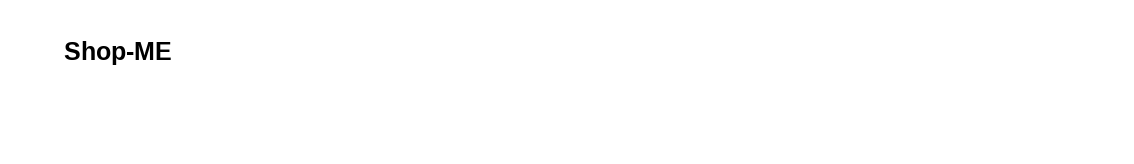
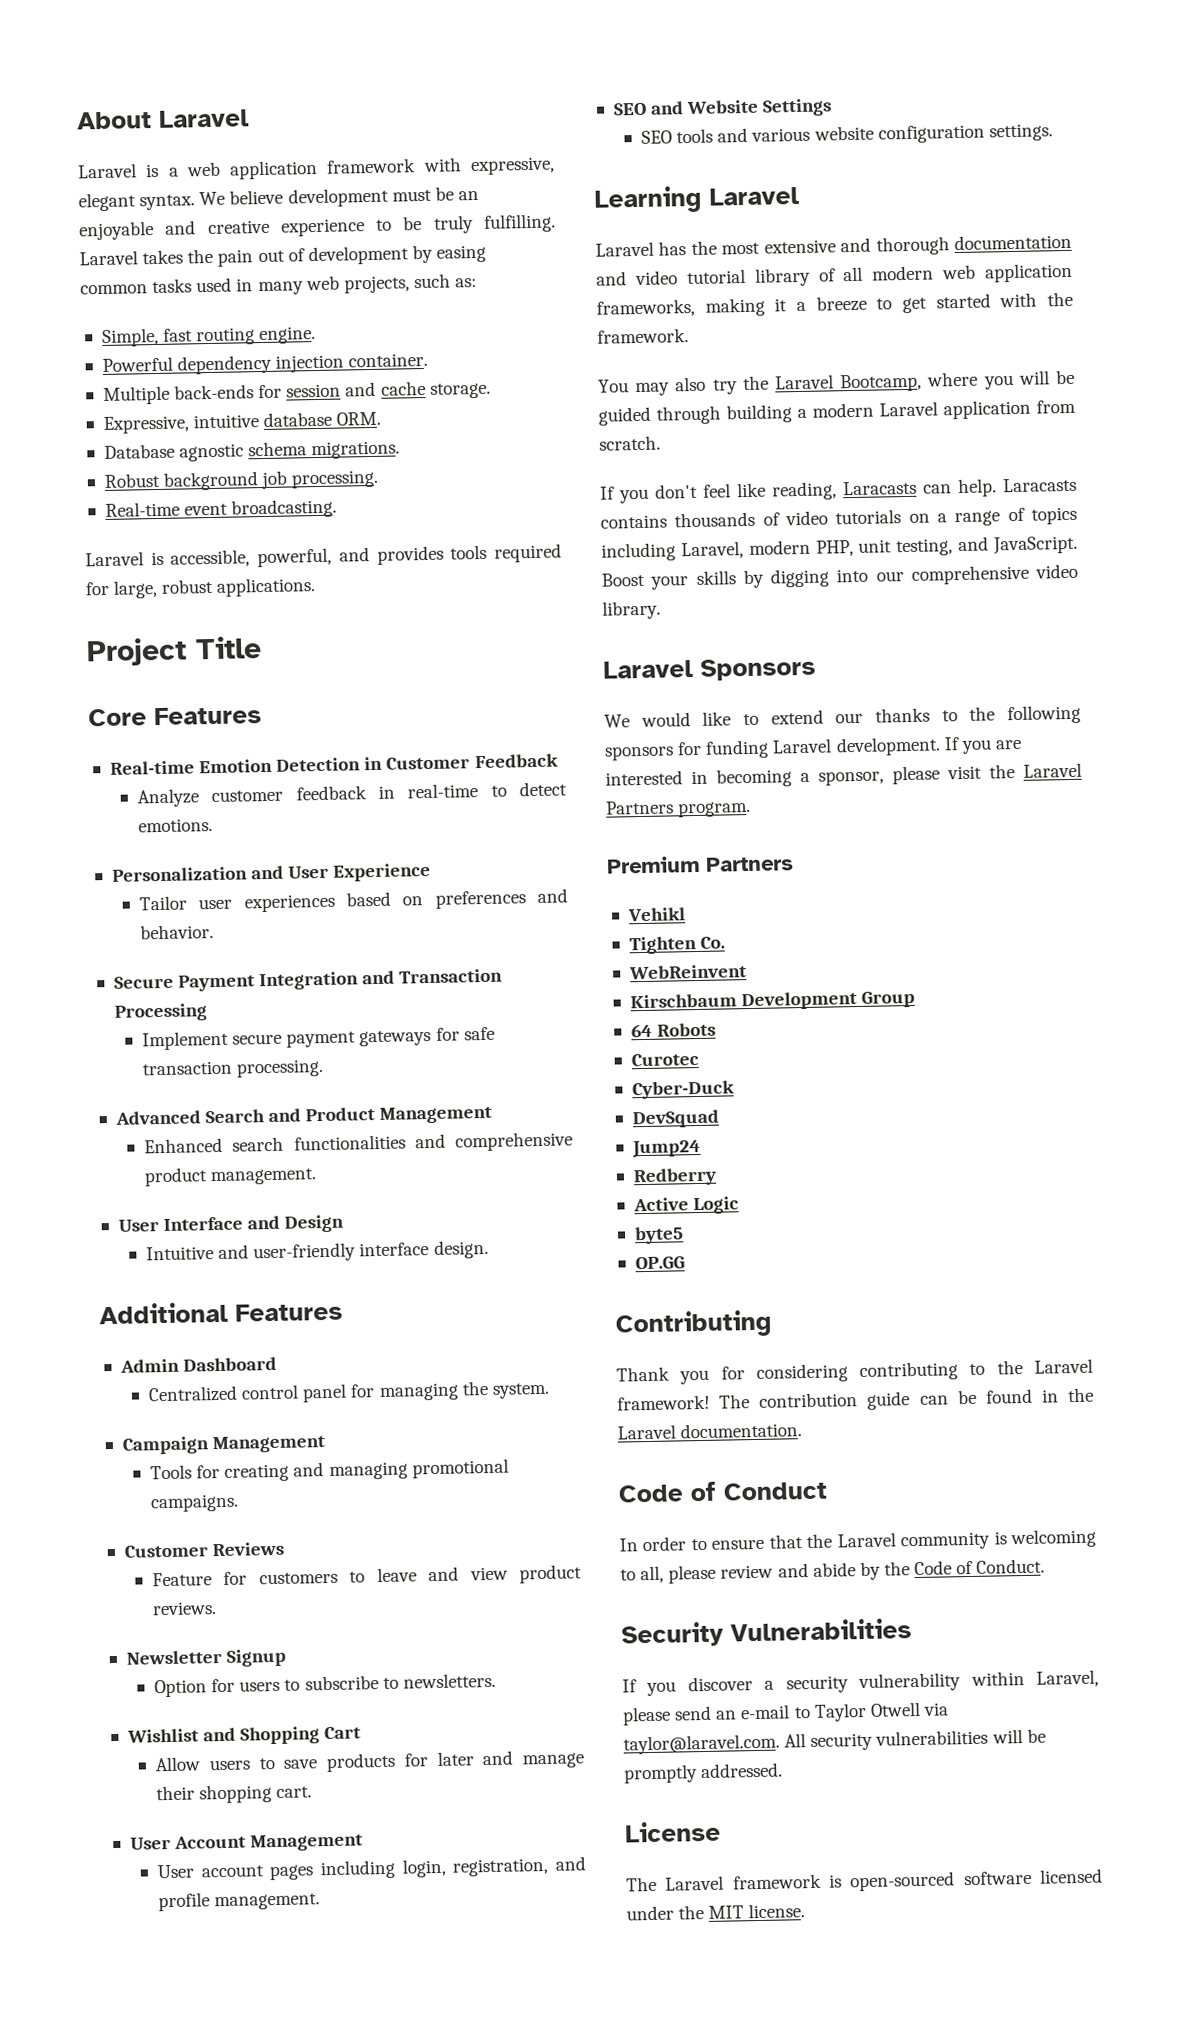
- Shop-ME
+ About Laravel
+ Laravel is a web application framework with expressive, elegant syntax. We believe development must be an enjoyable and creative experience to be truly fulfilling. Laravel takes the pain out of development by easing common tasks used in many web projects, such as:
+ Simple, fast routing engine.
+ Powerful dependency injection container.
+ Multiple back-ends for session and cache storage.
+ Expressive, intuitive database ORM.
+ Database agnostic schema migrations.
+ Robust background job processing.
+ Real-time event broadcasting.
+ Laravel is accessible, powerful, and provides tools required for large, robust applications.
+ Project Title
+ Core Features
+ Real-time Emotion Detection in Customer Feedback
+ Analyze customer feedback in real-time to detect emotions.
+ Personalization and User Experience
+ Tailor user experiences based on preferences and behavior.
+ Secure Payment Integration and Transaction Processing
+ Implement secure payment gateways for safe transaction processing.
+ Advanced Search and Product Management
+ Enhanced search functionalities and comprehensive product management.
+ User Interface and Design
+ Intuitive and user-friendly interface design.
+ Additional Features
+ Admin Dashboard
+ Centralized control panel for managing the system.
+ Campaign Management
+ Tools for creating and managing promotional campaigns.
+ Customer Reviews
+ Feature for customers to leave and view product reviews.
+ Newsletter Signup
+ Option for users to subscribe to newsletters.
+ Wishlist and Shopping Cart
+ Allow users to save products for later and manage their shopping cart.
+ User Account Management
+ User account pages including login, registration, and profile management.
+ SEO and Website Settings
+ SEO tools and various website configuration settings.
+ Learning Laravel
+ Laravel has the most extensive and thorough documentation and video tutorial library of all modern web application frameworks, making it a breeze to get started with the framework.
+ You may also try the Laravel Bootcamp, where you will be guided through building a modern Laravel application from scratch.
+ If you don't feel like reading, Laracasts can help. Laracasts contains thousands of video tutorials on a range of topics including Laravel, modern PHP, unit testing, and JavaScript. Boost your skills by digging into our comprehensive video library.
+ Laravel Sponsors
+ We would like to extend our thanks to the following sponsors for funding Laravel development. If you are interested in becoming a sponsor, please visit the Laravel Partners program.
+ Premium Partners
+ Vehikl
+ Tighten Co.
+ WebReinvent
+ Kirschbaum Development Group
+ 64 Robots
+ Curotec
+ Cyber-Duck
+ DevSquad
+ Jump24
+ Redberry
+ Active Logic
+ byte5
+ OP.GG
+ Contributing
+ Thank you for considering contributing to the Laravel framework! The contribution guide can be found in the Laravel documentation.
+ Code of Conduct
+ In order to ensure that the Laravel community is welcoming to all, please review and abide by the Code of Conduct.
+ Security Vulnerabilities
+ If you discover a security vulnerability within Laravel, please send an e-mail to Taylor Otwell via taylor@laravel.com. All security vulnerabilities will be promptly addressed.
+ License
+ The Laravel framework is open-sourced software licensed under the MIT license.

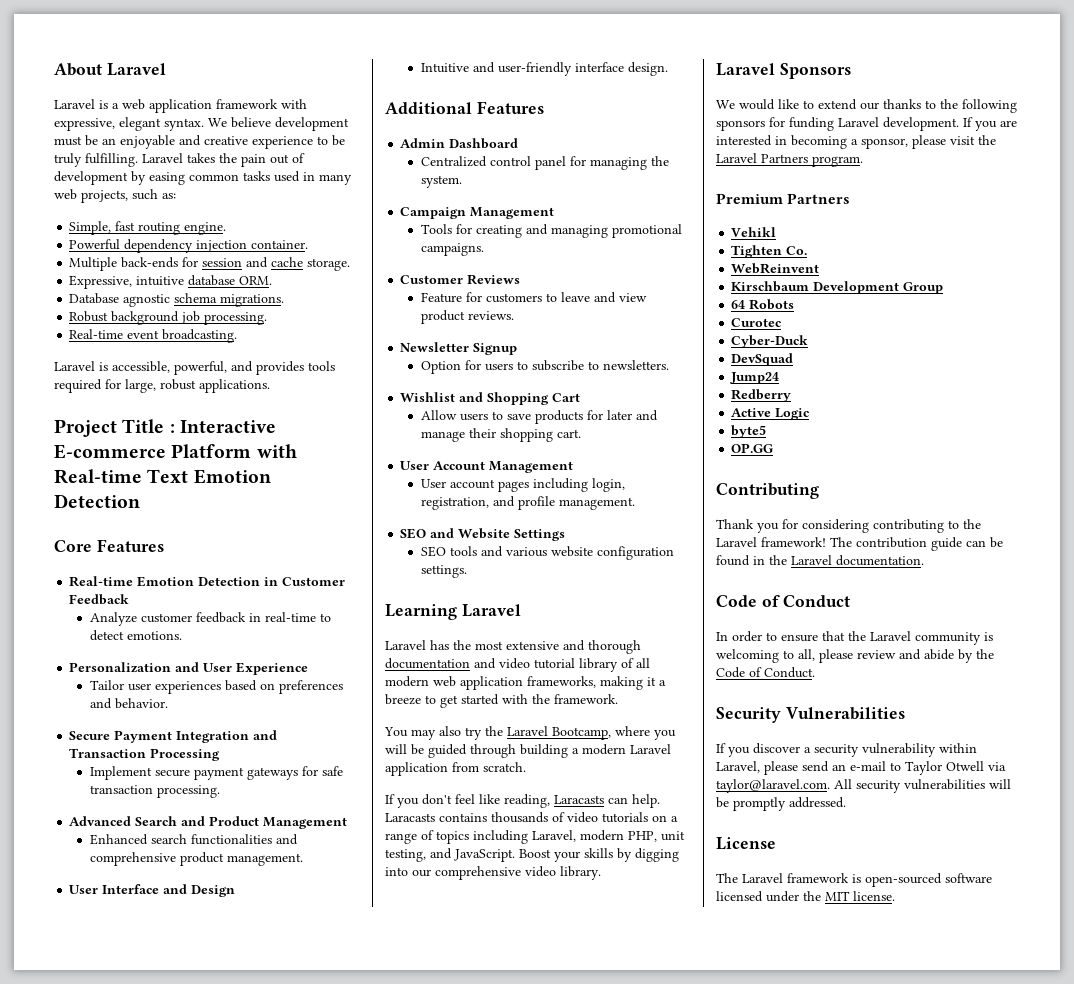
- Project Title
+ Project Title : Interactive E-commerce Platform with Real-time Text Emotion Detection

